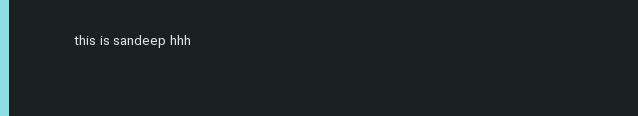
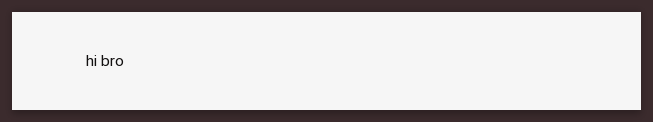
- this is sandeep hhh
+ hi bro

